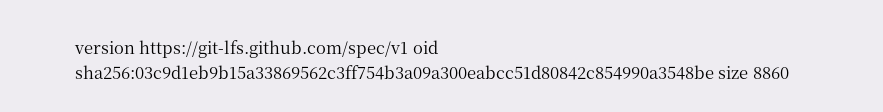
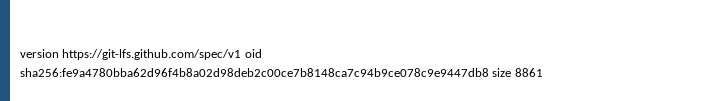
- version https://git-lfs.github.com/spec/v1 oid sha256:03c9d1eb9b15a33869562c3ff754b3a09a300eabcc51d80842c854990a3548be size 8860
+ version https://git-lfs.github.com/spec/v1 oid sha256:fe9a4780bba62d96f4b8a02d98deb2c00ce7b8148ca7c94b9ce078c9e9447db8 size 8861

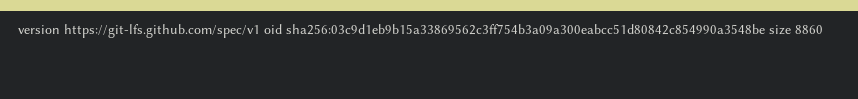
- version https://git-lfs.github.com/spec/v1 oid sha256:fe9a4780bba62d96f4b8a02d98deb2c00ce7b8148ca7c94b9ce078c9e9447db8 size 8861
+ version https://git-lfs.github.com/spec/v1 oid sha256:03c9d1eb9b15a33869562c3ff754b3a09a300eabcc51d80842c854990a3548be size 8860

